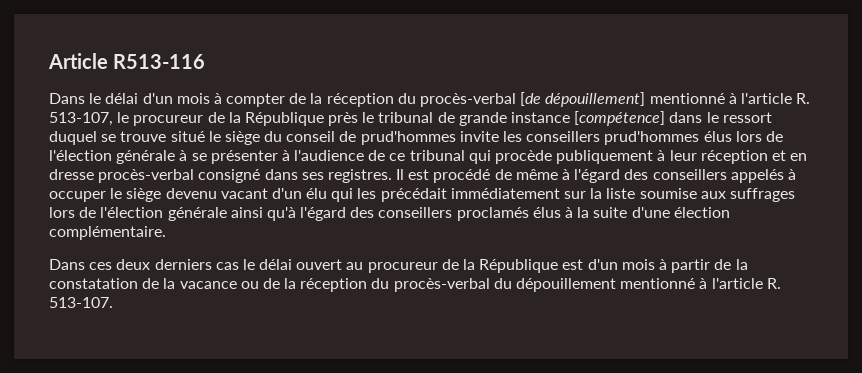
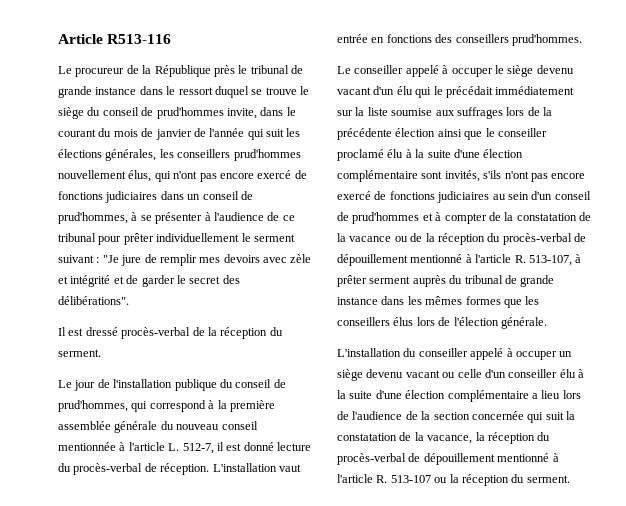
- Dans le délai d'un mois à compter de la réception du procès-verbal [de dépouillement] mentionné à l'article R. 513-107, le procureur de la République près le tribunal de grande instance [compétence] dans le ressort duquel se trouve situé le siège du conseil de prud'hommes invite les conseillers prud'hommes élus lors de l'élection générale à se présenter à l'audience de ce tribunal qui procède publiquement à leur réception et en dresse procès-verbal consigné dans ses registres. Il est procédé de même à l'égard des conseillers appelés à occuper le siège devenu vacant d'un élu qui les précédait immédiatement sur la liste soumise aux suffrages lors de l'élection générale ainsi qu'à l'égard des conseillers proclamés élus à la suite d'une élection complémentaire.
- Dans ces deux derniers cas le délai ouvert au procureur de la République est d'un mois à partir de la constatation de la vacance ou de la réception du procès-verbal du dépouillement mentionné à l'article R. 513-107.
+ Le procureur de la République près le tribunal de grande instance dans le ressort duquel se trouve le siège du conseil de prud'hommes invite, dans le courant du mois de janvier de l'année qui suit les élections générales, les conseillers prud'hommes nouvellement élus, qui n'ont pas encore exercé de fonctions judiciaires dans un conseil de prud'hommes, à se présenter à l'audience de ce tribunal pour prêter individuellement le serment suivant : "Je jure de remplir mes devoirs avec zèle et intégrité et de garder le secret des délibérations".
+ Il est dressé procès-verbal de la réception du serment.
+ Le jour de l'installation publique du conseil de prud'hommes, qui correspond à la première assemblée générale du nouveau conseil mentionnée à l'article L. 512-7, il est donné lecture du procès-verbal de réception. L'installation vaut entrée en fonctions des conseillers prud'hommes.
+ Le conseiller appelé à occuper le siège devenu vacant d'un élu qui le précédait immédiatement sur la liste soumise aux suffrages lors de la précédente élection ainsi que le conseiller proclamé élu à la suite d'une élection complémentaire sont invités, s'ils n'ont pas encore exercé de fonctions judiciaires au sein d'un conseil de prud'hommes et à compter de la constatation de la vacance ou de la réception du procès-verbal de dépouillement mentionné à l'article R. 513-107, à prêter serment auprès du tribunal de grande instance dans les mêmes formes que les conseillers élus lors de l'élection générale.
+ L'installation du conseiller appelé à occuper un siège devenu vacant ou celle d'un conseiller élu à la suite d'une élection complémentaire a lieu lors de l'audience de la section concernée qui suit la constatation de la vacance, la réception du procès-verbal de dépouillement mentionné à l'article R. 513-107 ou la réception du serment.

